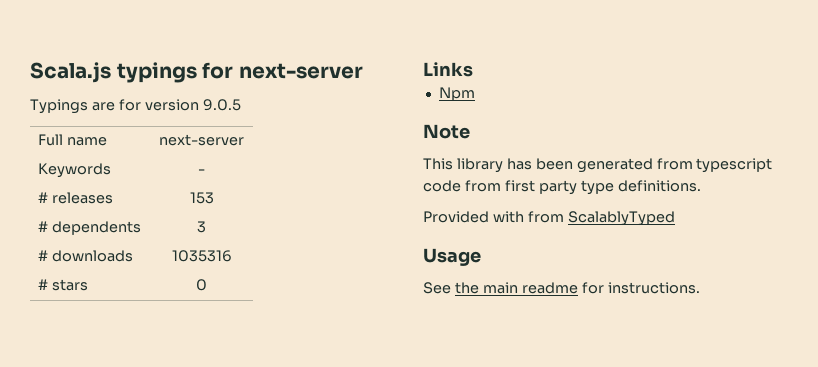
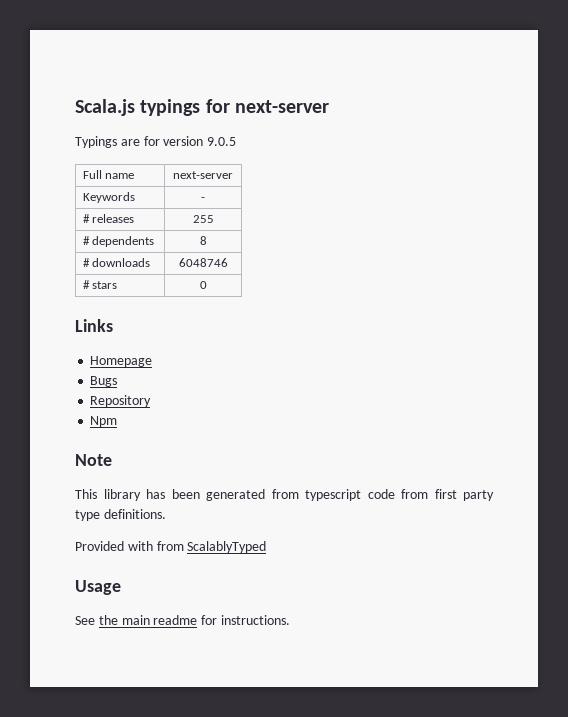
- # releases | 153
+ # releases | 255
- # dependents | 3
+ # dependents | 8
- # downloads | 1035316
+ # downloads | 6048746
+ Homepage
+ Bugs
+ Repository

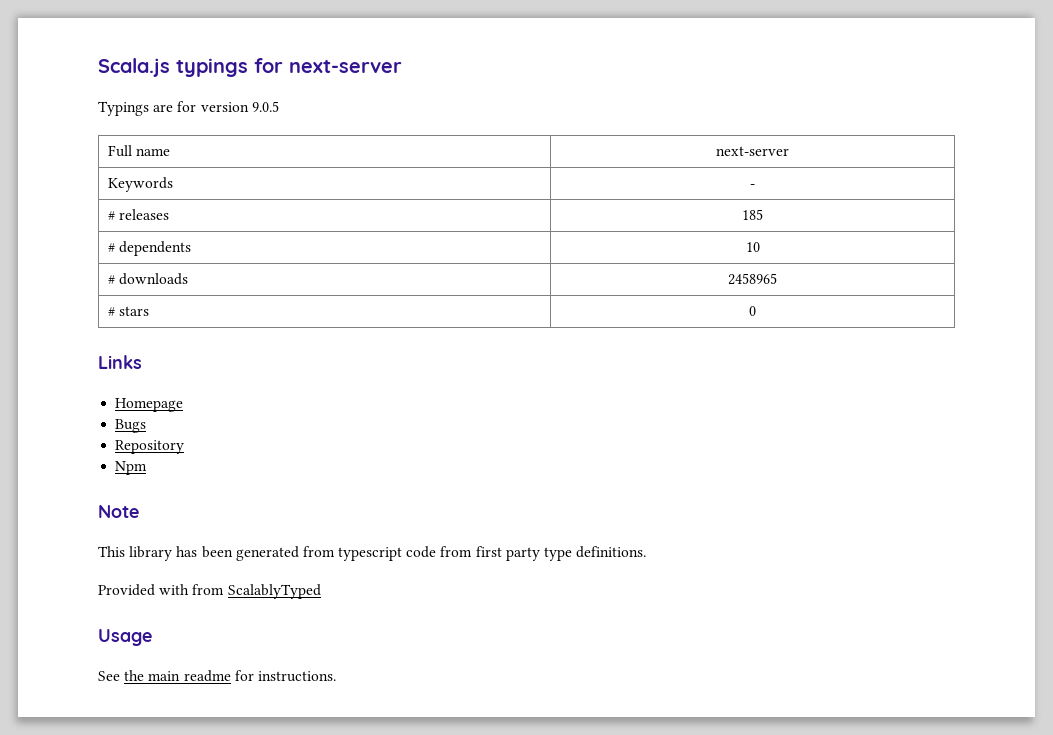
- # releases | 255
+ # releases | 185
- # dependents | 8
+ # dependents | 10
- # downloads | 6048746
+ # downloads | 2458965

